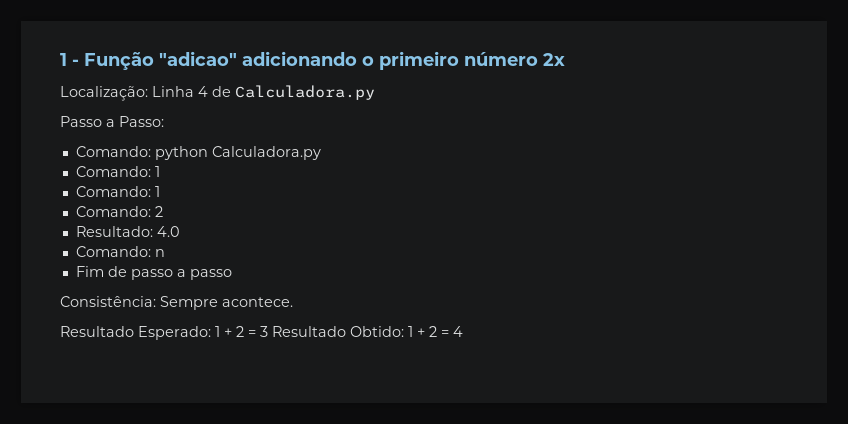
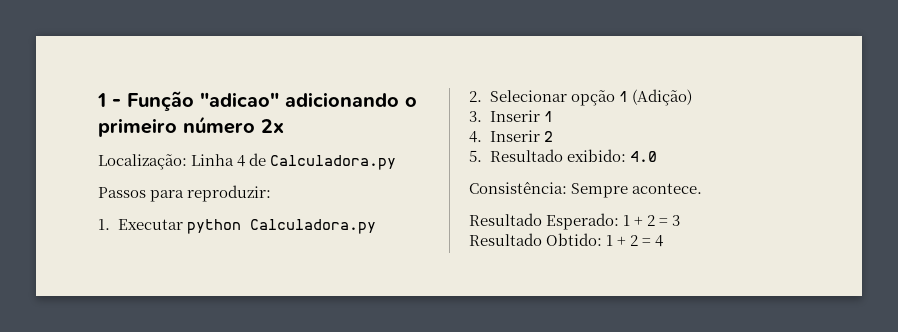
- Passo a Passo:
- Comando: python Calculadora.py
- Comando: 1
- Comando: 1
- Comando: 2
- Resultado: 4.0
- Comando: n
- Fim de passo a passo
+ Passos para reproduzir:
+ 1. Executar python Calculadora.py
+ 2. Selecionar opção 1 (Adição)
+ 3. Inserir 1
+ 4. Inserir 2
+ 5. Resultado exibido: 4.0
- Resultado Esperado: 1 + 2 = 3 Resultado Obtido: 1 + 2 = 4
+ Resultado Esperado: 1 + 2 = 3
+ Resultado Obtido: 1 + 2 = 4

